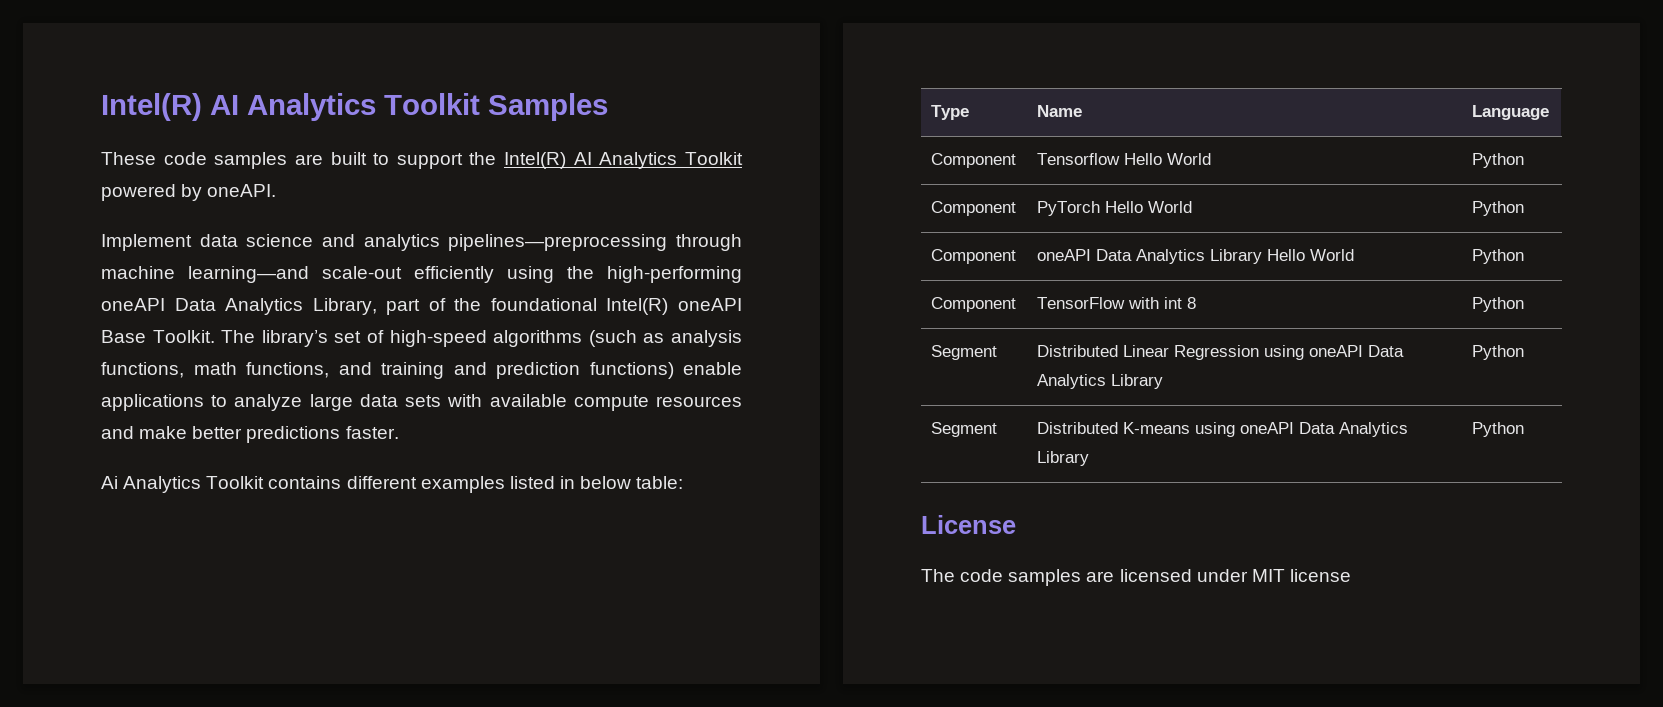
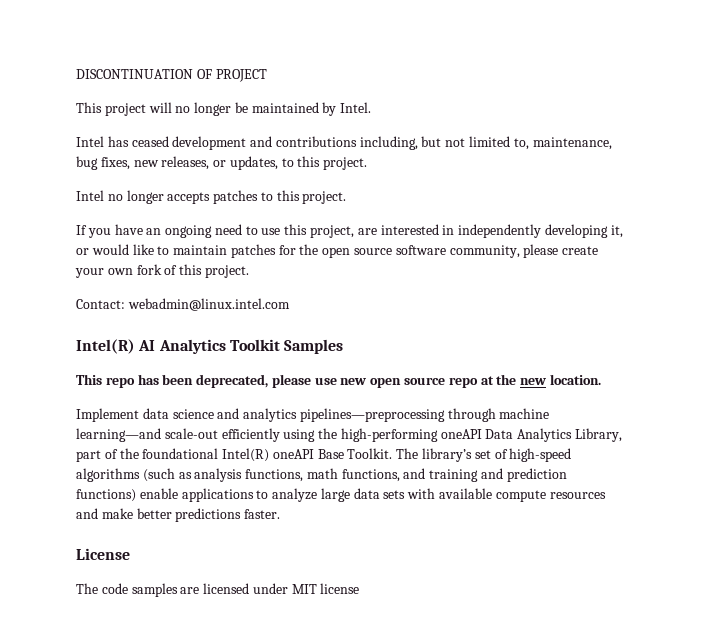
+ DISCONTINUATION OF PROJECT
+ This project will no longer be maintained by Intel.
+ Intel has ceased development and contributions including, but not limited to, maintenance, bug fixes, new releases, or updates, to this project.
+ Intel no longer accepts patches to this project.
+ If you have an ongoing need to use this project, are interested in independently developing it, or would like to maintain patches for the open source software community, please create your own fork of this project.
+ Contact: webadmin@linux.intel.com
- These code samples are built to support the Intel(R) AI Analytics Toolkit powered by oneAPI.
+ This repo has been deprecated, please use new open source repo at the new location.
- Ai Analytics Toolkit contains different examples listed in below table:
- Type | Name | Language
- Component | Tensorflow Hello World | Python
- Component | PyTorch Hello World | Python
- Component | oneAPI Data Analytics Library Hello World | Python
- Component | TensorFlow with int 8 | Python
- Segment | Distributed Linear Regression using oneAPI Data Analytics Library | Python
- Segment | Distributed K-means using oneAPI Data Analytics Library | Python

